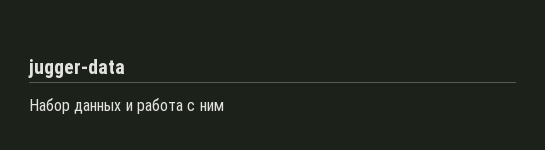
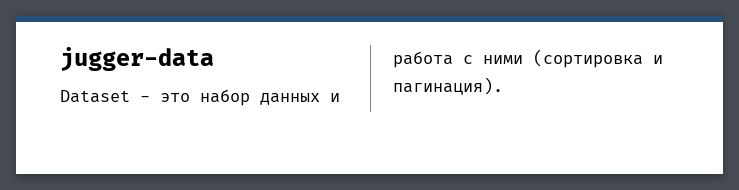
- Набор данных и работа с ним
+ Dataset - это набор данных и работа с ними (сортировка и пагинация).

